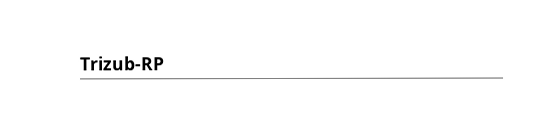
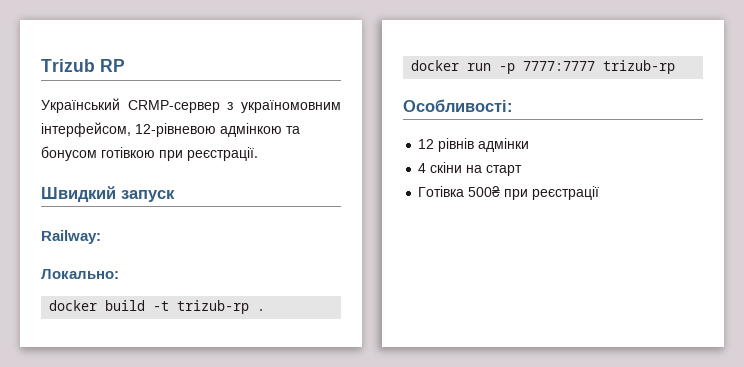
- Trizub-RP
+ Trizub RP
+ Український CRMP-сервер з україномовним інтерфейсом, 12-рівневою адмінкою та бонусом готівкою при реєстрації.
+ Швидкий запуск
+ Railway:
+ Локально:
+ docker build -t trizub-rp .
+ docker run -p 7777:7777 trizub-rp
+ Особливості:
+ 12 рівнів адмінки
+ 4 скіни на старт
+ Готівка 500₴ при реєстрації

